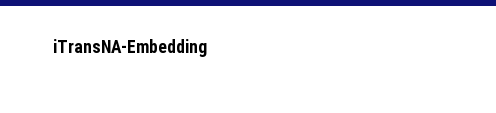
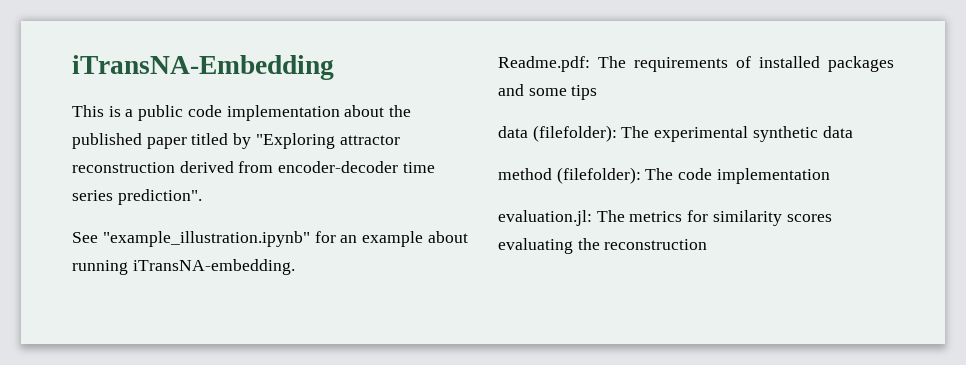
+ This is a public code implementation about the published paper titled by "Exploring attractor reconstruction derived from encoder-decoder time series prediction".
+ See "example_illustration.ipynb" for an example about running iTransNA-embedding.
+ Readme.pdf: The requirements of installed packages and some tips
+ data (filefolder): The experimental synthetic data
+ method (filefolder): The code implementation
+ evaluation.jl: The metrics for similarity scores evaluating the reconstruction

